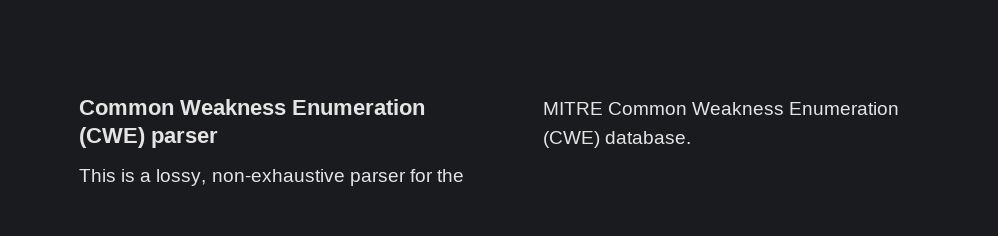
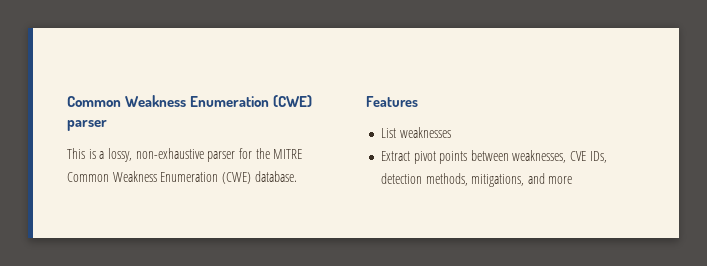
+ Features
+ List weaknesses
+ Extract pivot points between weaknesses, CVE IDs, detection methods, mitigations, and more

